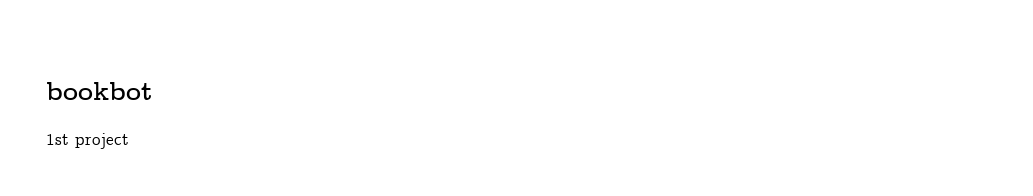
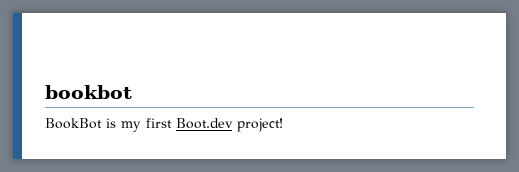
- 1st project
+ BookBot is my first Boot.dev project!

